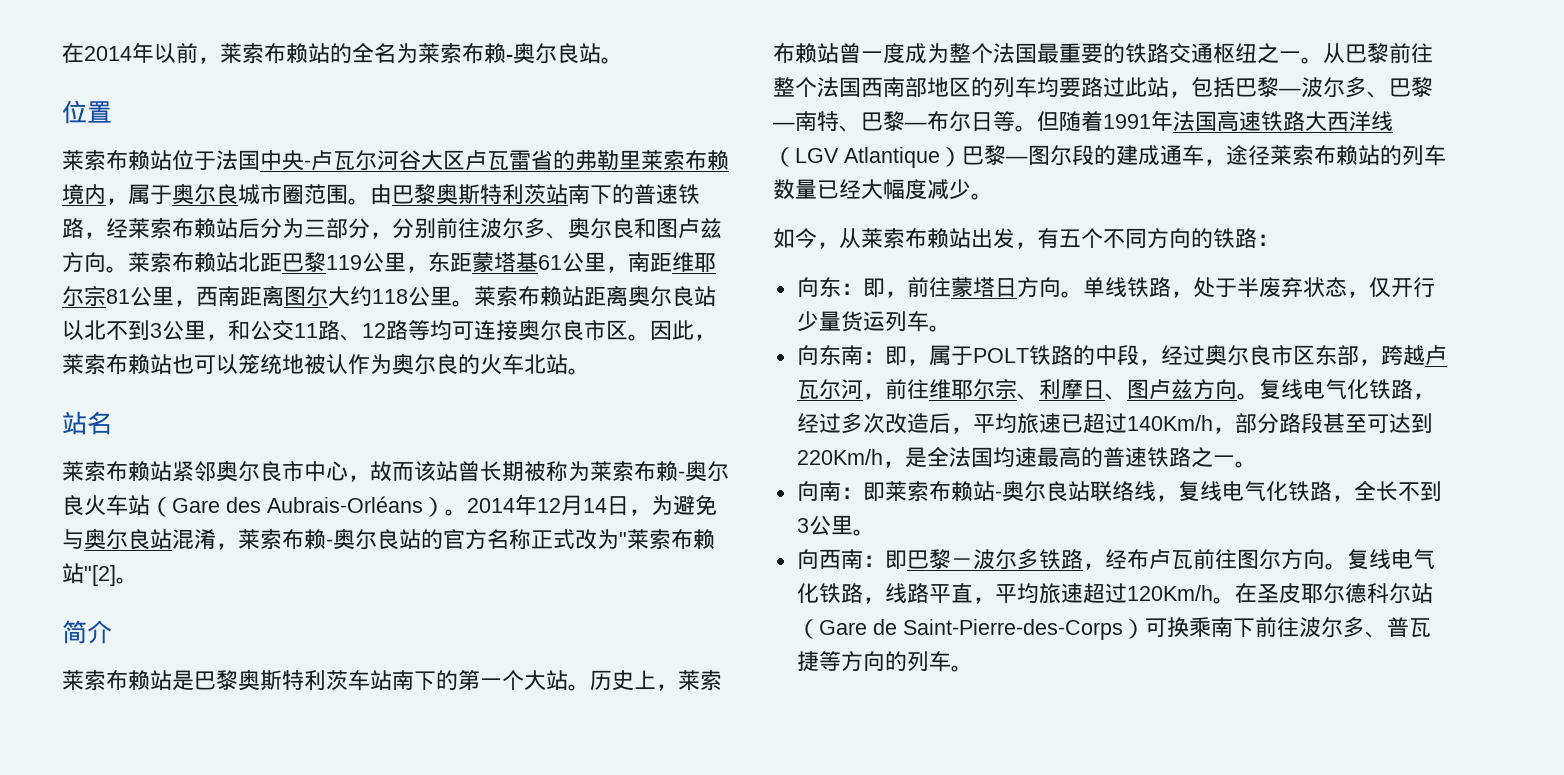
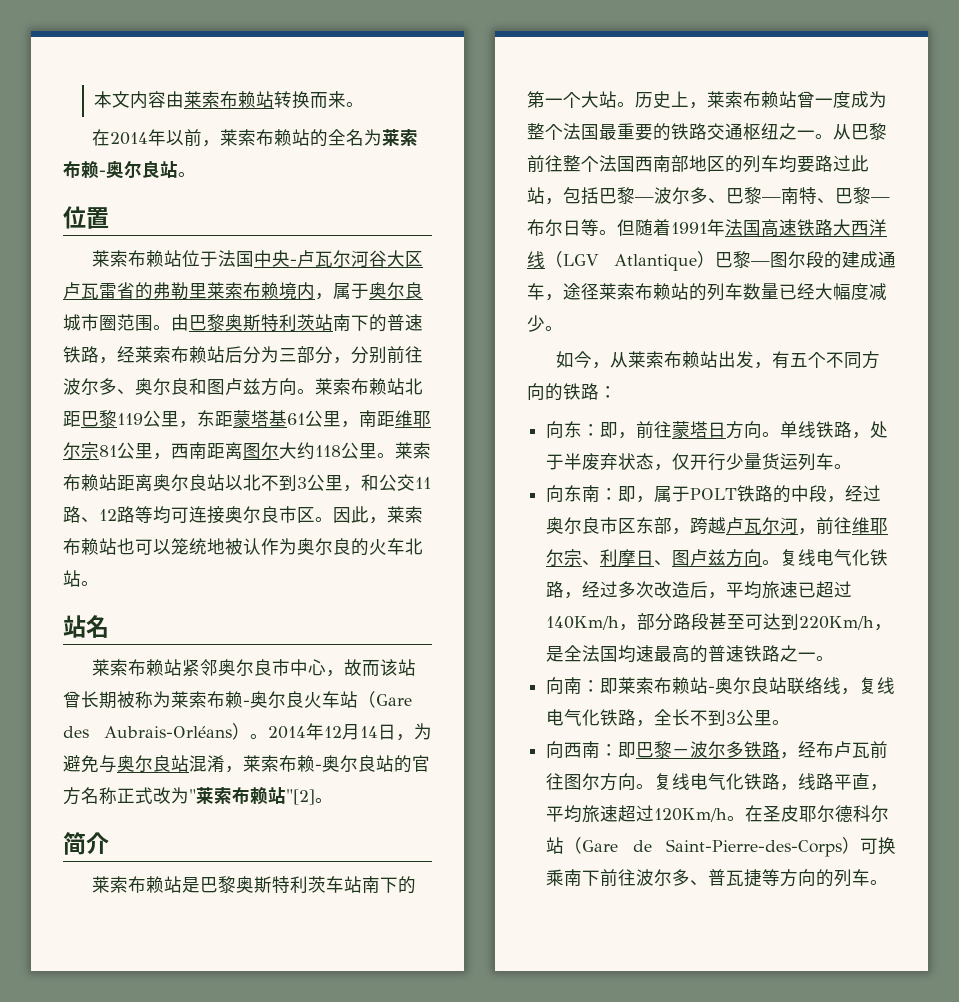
+ 本文内容由莱索布赖站转换而来。

